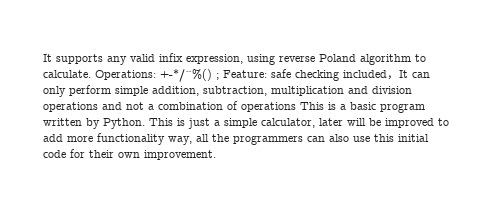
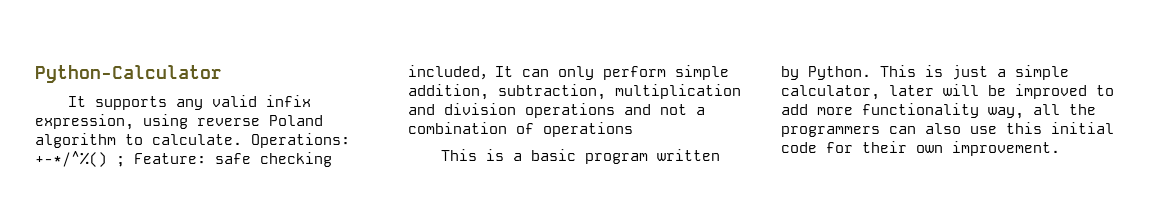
+ Python-Calculator
- Operations: +-*/^%() ; Feature: safe checking included，It can only perform simple addition, subtraction, multiplication and division operations and not a combination of operations This is a basic program written by Python.
+ Operations: +-*/^%() ; Feature: safe checking included，It can only perform simple addition, subtraction, multiplication and division operations and not a combination of operations
+ This is a basic program written by Python.

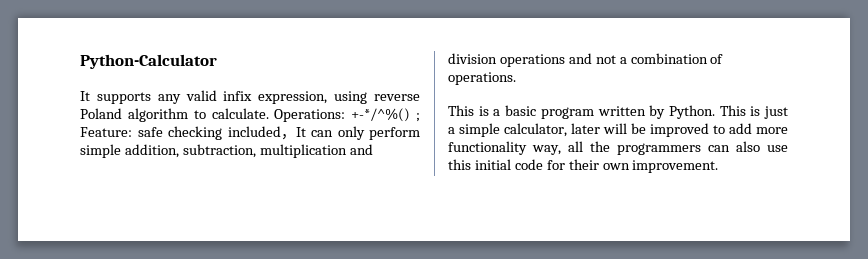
- Operations: +-*/^%() ; Feature: safe checking included，It can only perform simple addition, subtraction, multiplication and division operations and not a combination of operations
+ Operations: +-*/^%() ; Feature: safe checking included，It can only perform simple addition, subtraction, multiplication and division operations and not a combination of operations.

